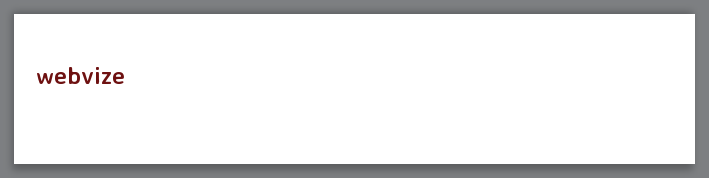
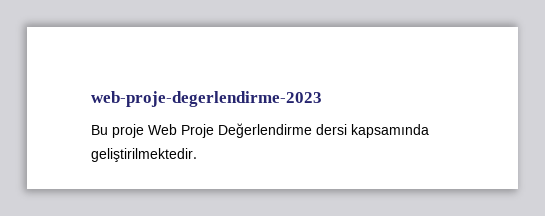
- webvize
+ web-proje-degerlendirme-2023
+ Bu proje Web Proje Değerlendirme dersi kapsamında geliştirilmektedir.

